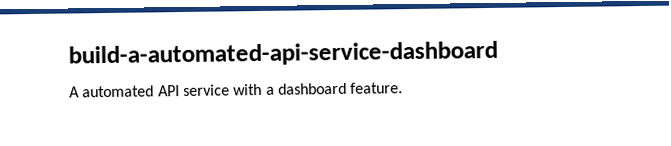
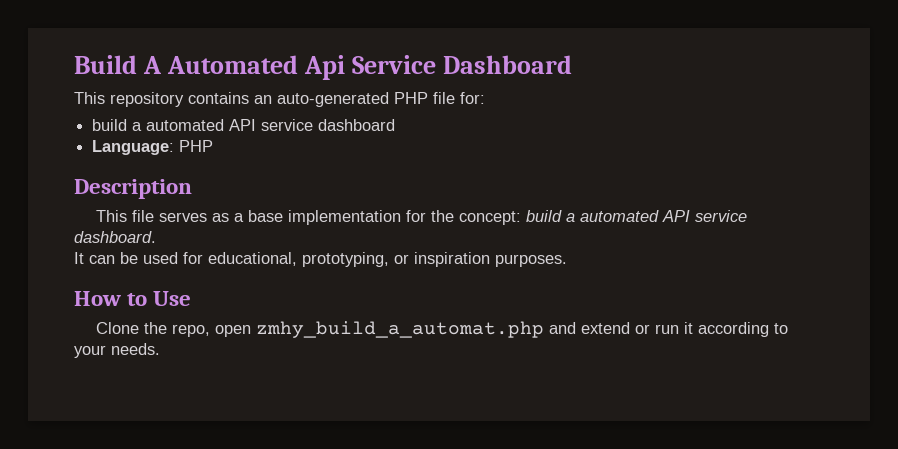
- build-a-automated-api-service-dashboard
- A automated API service with a dashboard feature.
+ Build A Automated Api Service Dashboard
+ This repository contains an auto-generated PHP file for:
+ build a automated API service dashboard
+ Language: PHP
+ Description
+ This file serves as a base implementation for the concept: build a automated API service dashboard.
+ It can be used for educational, prototyping, or inspiration purposes.
+ How to Use
+ Clone the repo, open zmhy_build_a_automat.php and extend or run it according to your needs.

